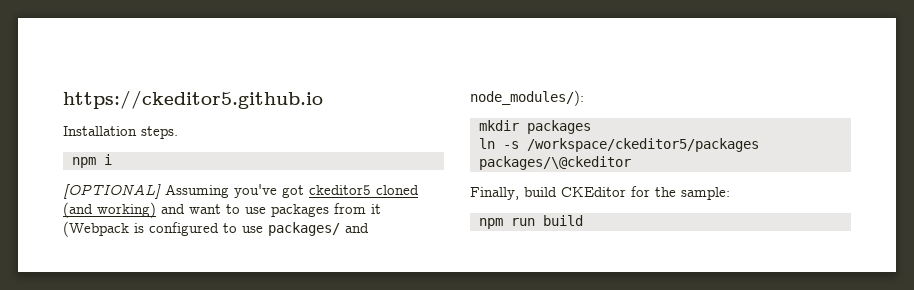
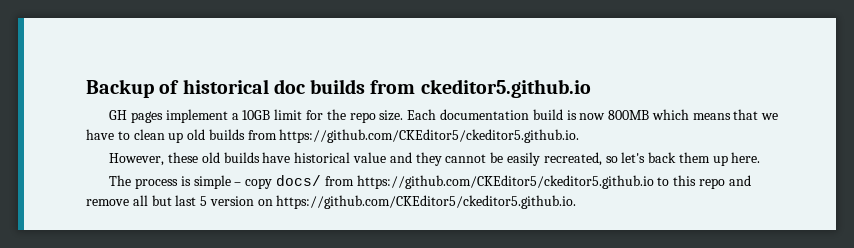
- https://ckeditor5.github.io
- Installation steps.
- npm i
- [OPTIONAL] Assuming you've got ckeditor5 cloned (and working) and want to use packages from it (Webpack is configured to use packages/ and node_modules/):
- mkdir packages
- ln -s /workspace/ckeditor5/packages packages/\@ckeditor
- Finally, build CKEditor for the sample:
- npm run build
+ Backup of historical doc builds from ckeditor5.github.io
+ GH pages implement a 10GB limit for the repo size. Each documentation build is now 800MB which means that we have to clean up old builds from https://github.com/CKEditor5/ckeditor5.github.io.
+ However, these old builds have historical value and they cannot be easily recreated, so let's back them up here.
+ The process is simple – copy docs/ from https://github.com/CKEditor5/ckeditor5.github.io to this repo and remove all but last 5 version on https://github.com/CKEditor5/ckeditor5.github.io.

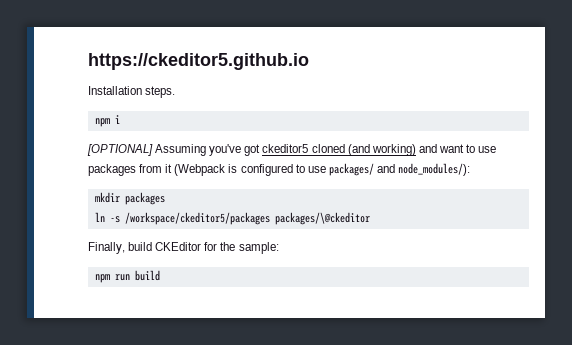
- Backup of historical doc builds from ckeditor5.github.io
- GH pages implement a 10GB limit for the repo size. Each documentation build is now 800MB which means that we have to clean up old builds from https://github.com/CKEditor5/ckeditor5.github.io.
- However, these old builds have historical value and they cannot be easily recreated, so let's back them up here.
- The process is simple – copy docs/ from https://github.com/CKEditor5/ckeditor5.github.io to this repo and remove all but last 5 version on https://github.com/CKEditor5/ckeditor5.github.io.
+ https://ckeditor5.github.io
+ Installation steps.
+ npm i
+ [OPTIONAL] Assuming you've got ckeditor5 cloned (and working) and want to use packages from it (Webpack is configured to use packages/ and node_modules/):
+ mkdir packages
+ ln -s /workspace/ckeditor5/packages packages/\@ckeditor
+ Finally, build CKEditor for the sample:
+ npm run build

